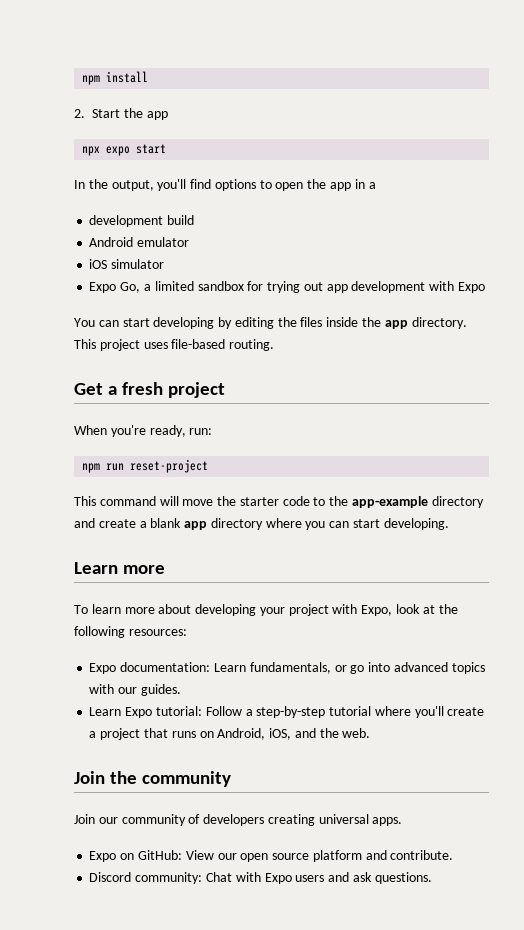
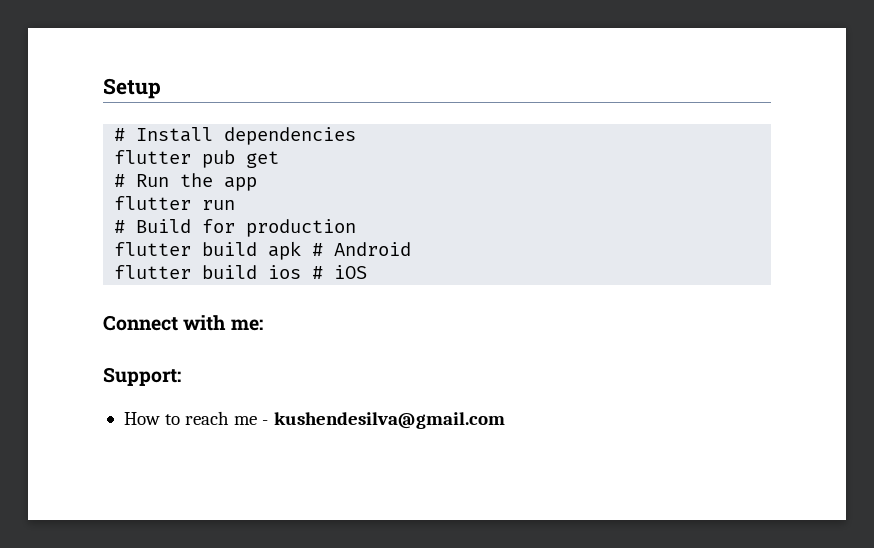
- npm install
- 2. Start the app
- npx expo start
- In the output, you'll find options to open the app in a
- development build
- Android emulator
- iOS simulator
- Expo Go, a limited sandbox for trying out app development with Expo
- You can start developing by editing the files inside the app directory. This project uses file-based routing.
- Get a fresh project
- When you're ready, run:
- npm run reset-project
- This command will move the starter code to the app-example directory and create a blank app directory where you can start developing.
- Learn more
- To learn more about developing your project with Expo, look at the following resources:
- Expo documentation: Learn fundamentals, or go into advanced topics with our guides.
- Learn Expo tutorial: Follow a step-by-step tutorial where you'll create a project that runs on Android, iOS, and the web.
- Join the community
- Join our community of developers creating universal apps.
- Expo on GitHub: View our open source platform and contribute.
- Discord community: Chat with Expo users and ask questions.
+ Setup
+ # Install dependencies
+ flutter pub get
+ # Run the app
+ flutter run
+ # Build for production
+ flutter build apk # Android
+ flutter build ios # iOS
+ Connect with me:
+ Support:
+ How to reach me - kushendesilva@gmail.com

